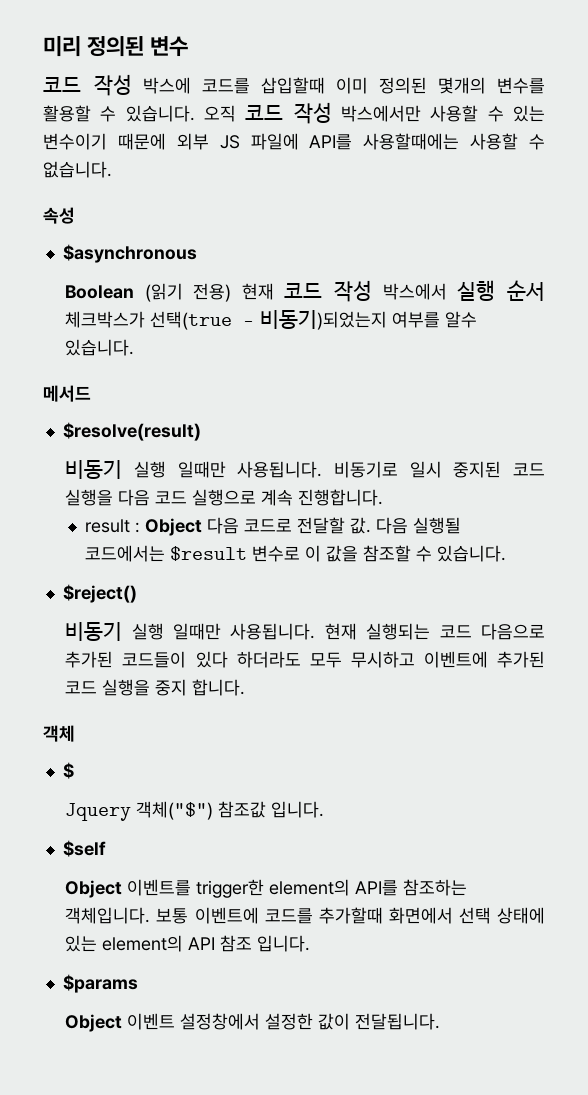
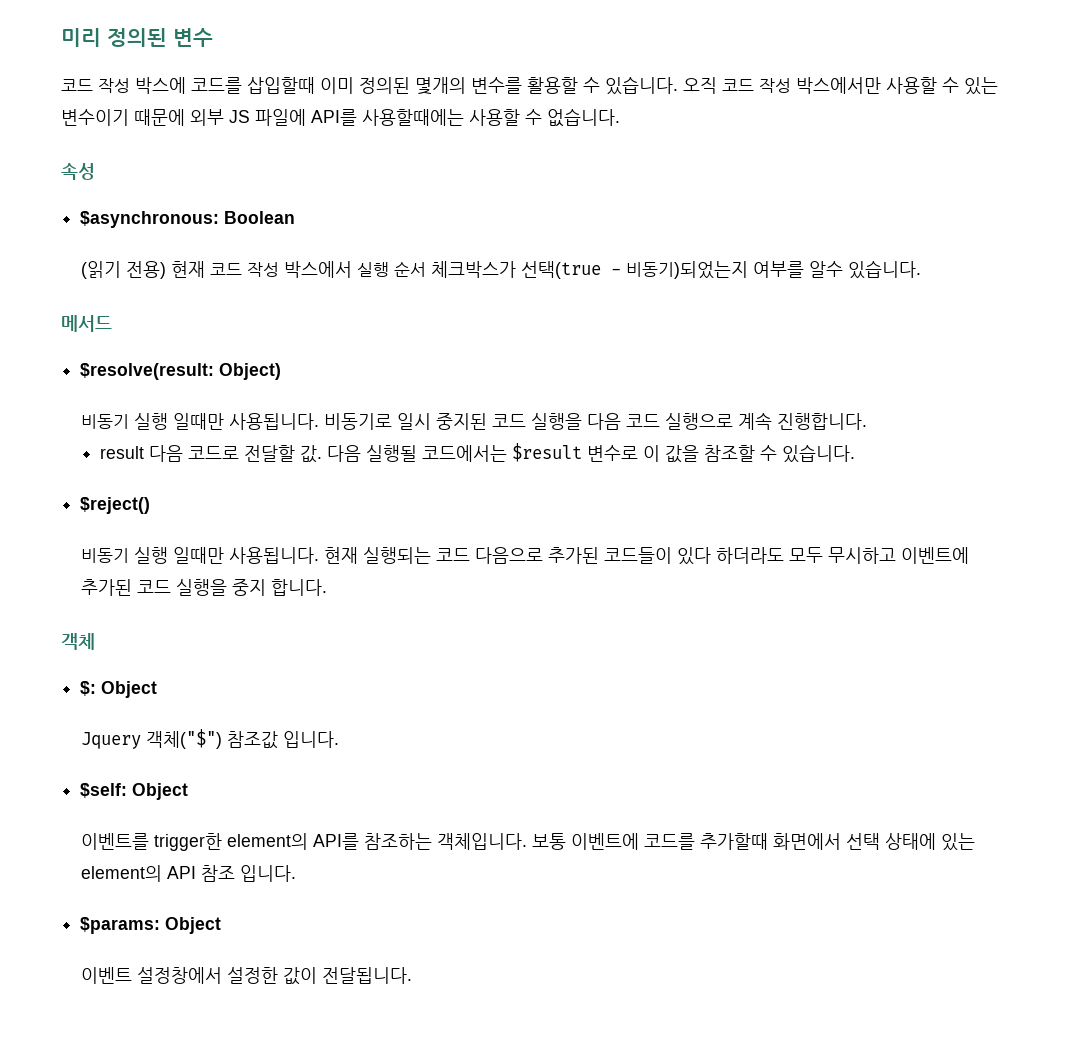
- $asynchronous
- Boolean (읽기 전용) 현재 코드 작성 박스에서 실행 순서 체크박스가 선택(true - 비동기)되었는지 여부를 알수 있습니다.
+ $asynchronous: Boolean
+ (읽기 전용) 현재 코드 작성 박스에서 실행 순서 체크박스가 선택(true - 비동기)되었는지 여부를 알수 있습니다.
- $resolve(result)
+ $resolve(result: Object)
- result : Object 다음 코드로 전달할 값.
+ result 다음 코드로 전달할 값.
- $
+ $: Object
- $self
- Object 이벤트를 trigger한 element의 API를 참조하는 객체입니다.
+ $self: Object
+ 이벤트를 trigger한 element의 API를 참조하는 객체입니다.
- $params
- Object 이벤트 설정창에서 설정한 값이 전달됩니다.
+ $params: Object
+ 이벤트 설정창에서 설정한 값이 전달됩니다.

